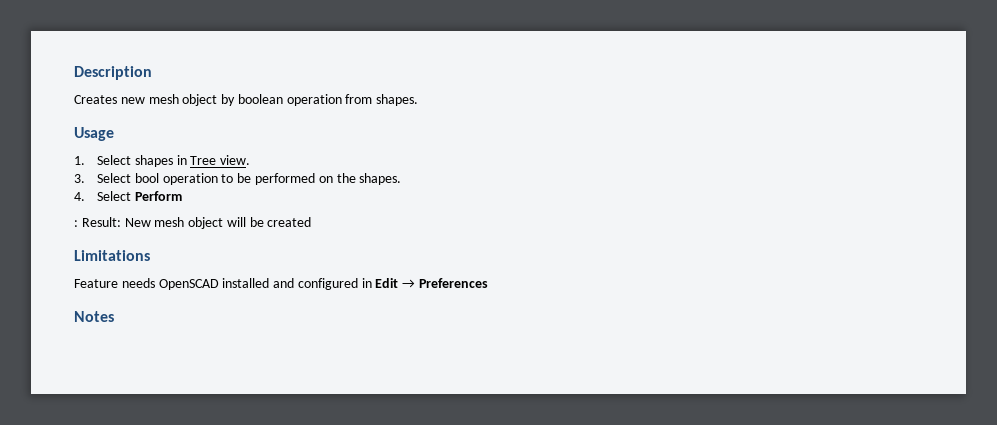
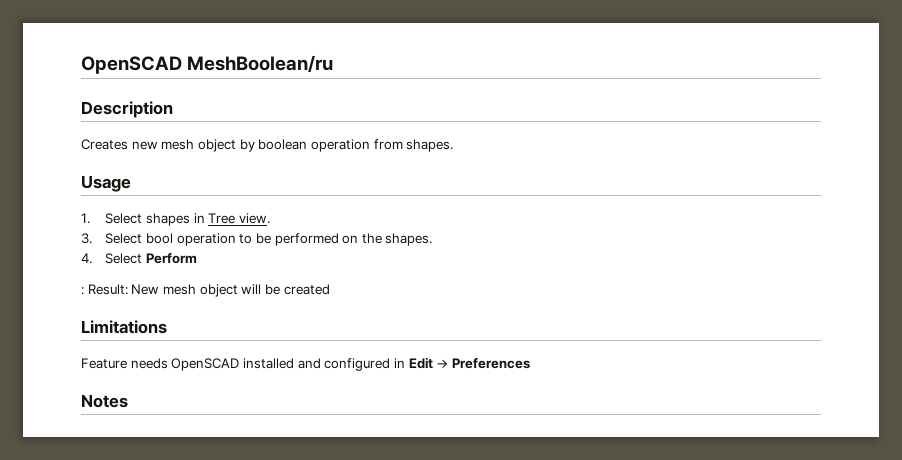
+ OpenSCAD MeshBoolean/ru

